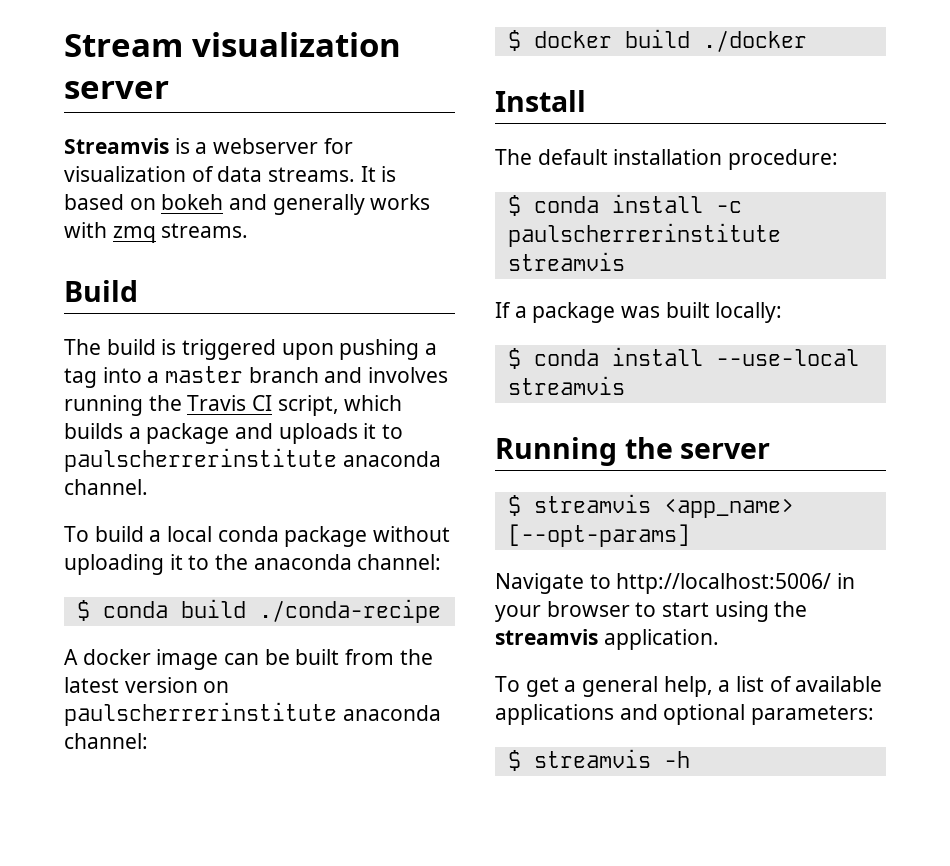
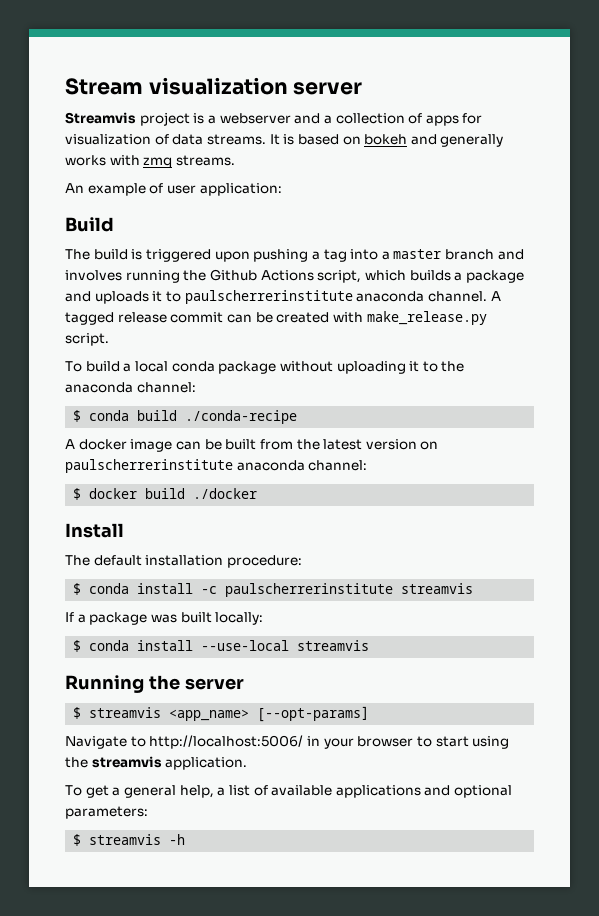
- Streamvis is a webserver for visualization of data streams.
+ Streamvis project is a webserver and a collection of apps for visualization of data streams.
+ An example of user application:
- The build is triggered upon pushing a tag into a master branch and involves running the Travis CI script, which builds a package and uploads it to paulscherrerinstitute anaconda channel.
+ The build is triggered upon pushing a tag into a master branch and involves running the Github Actions script, which builds a package and uploads it to paulscherrerinstitute anaconda channel. A tagged release commit can be created with make_release.py script.

